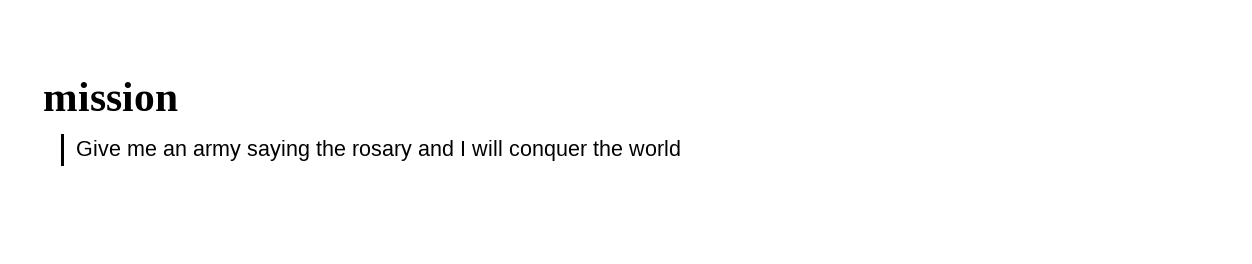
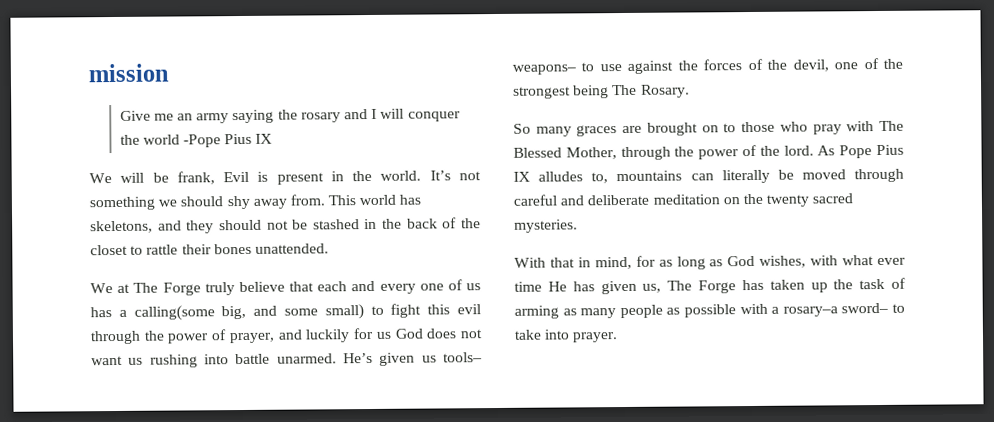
- Give me an army saying the rosary and I will conquer the world
+ Give me an army saying the rosary and I will conquer the world -Pope Pius IX
+ We will be frank, Evil is present in the world. It’s not something we should shy away from. This world has skeletons, and they should not be stashed in the back of the closet to rattle their bones unattended.
+ We at The Forge truly believe that each and every one of us has a calling(some big, and some small) to fight this evil through the power of prayer, and luckily for us God does not want us rushing into battle unarmed. He’s given us tools– weapons– to use against the forces of the devil, one of the strongest being The Rosary.
+ So many graces are brought on to those who pray with The Blessed Mother, through the power of the lord. As Pope Pius IX alludes to, mountains can literally be moved through careful and deliberate meditation on the twenty sacred mysteries.
+ With that in mind, for as long as God wishes, with what ever time He has given us, The Forge has taken up the task of arming as many people as possible with a rosary–a sword– to take into prayer.

